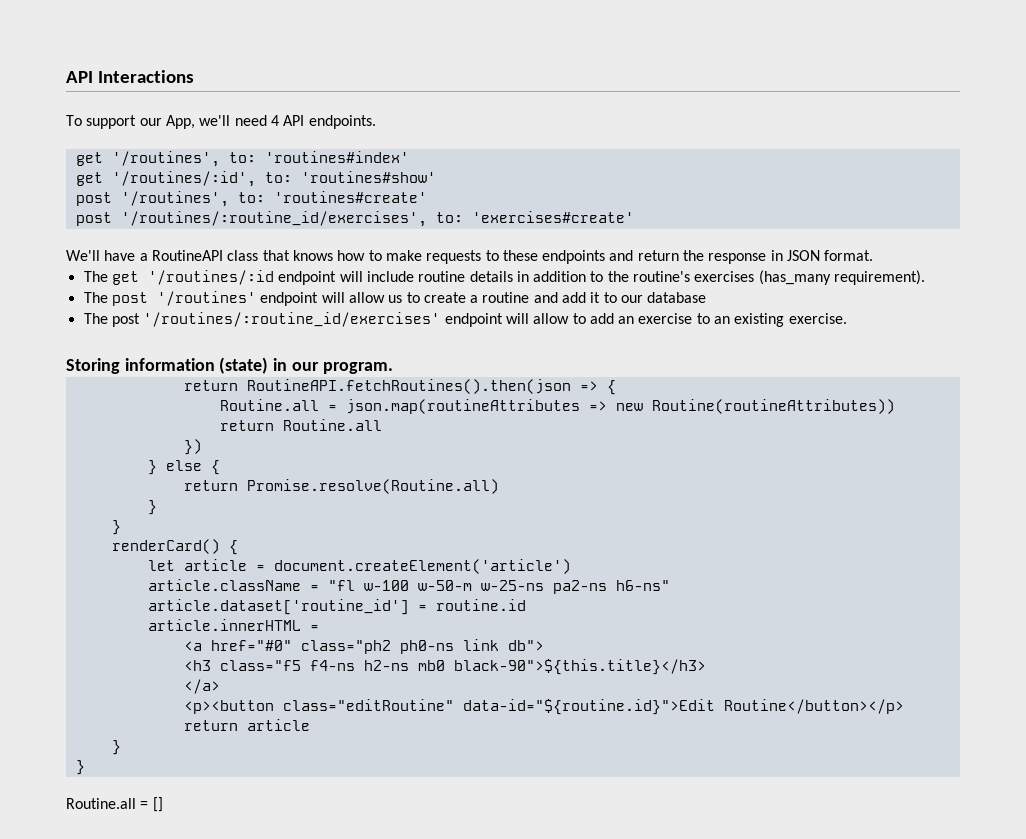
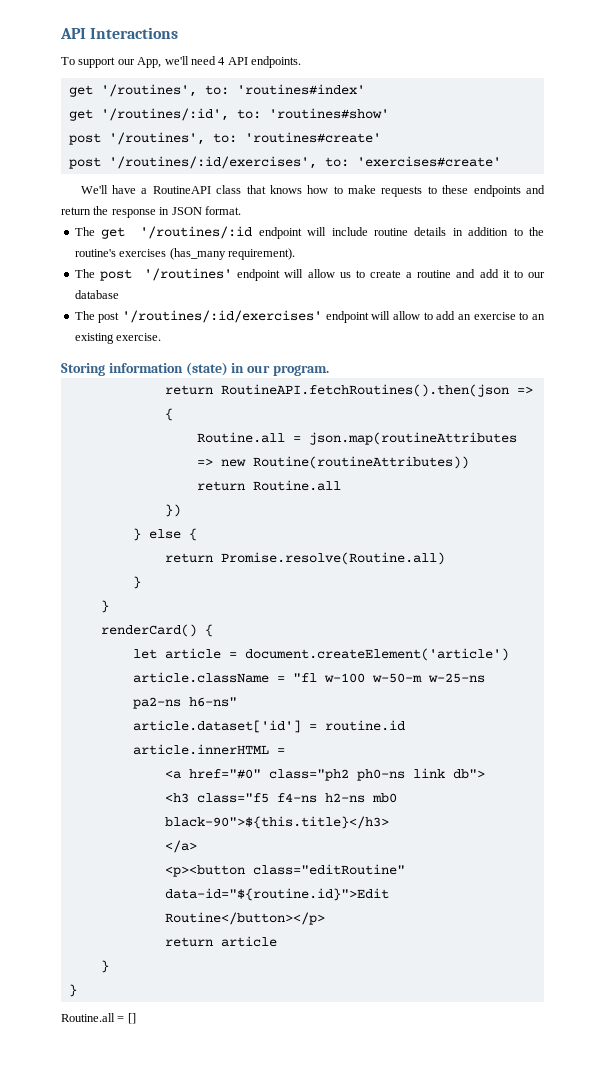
- post '/routines/:routine_id/exercises', to: 'exercises#create'
+ post '/routines/:id/exercises', to: 'exercises#create'
- The post '/routines/:routine_id/exercises' endpoint will allow to add an exercise to an existing exercise.
+ The post '/routines/:id/exercises' endpoint will allow to add an exercise to an existing exercise.
- article.dataset['routine_id'] = routine.id
+ article.dataset['id'] = routine.id

